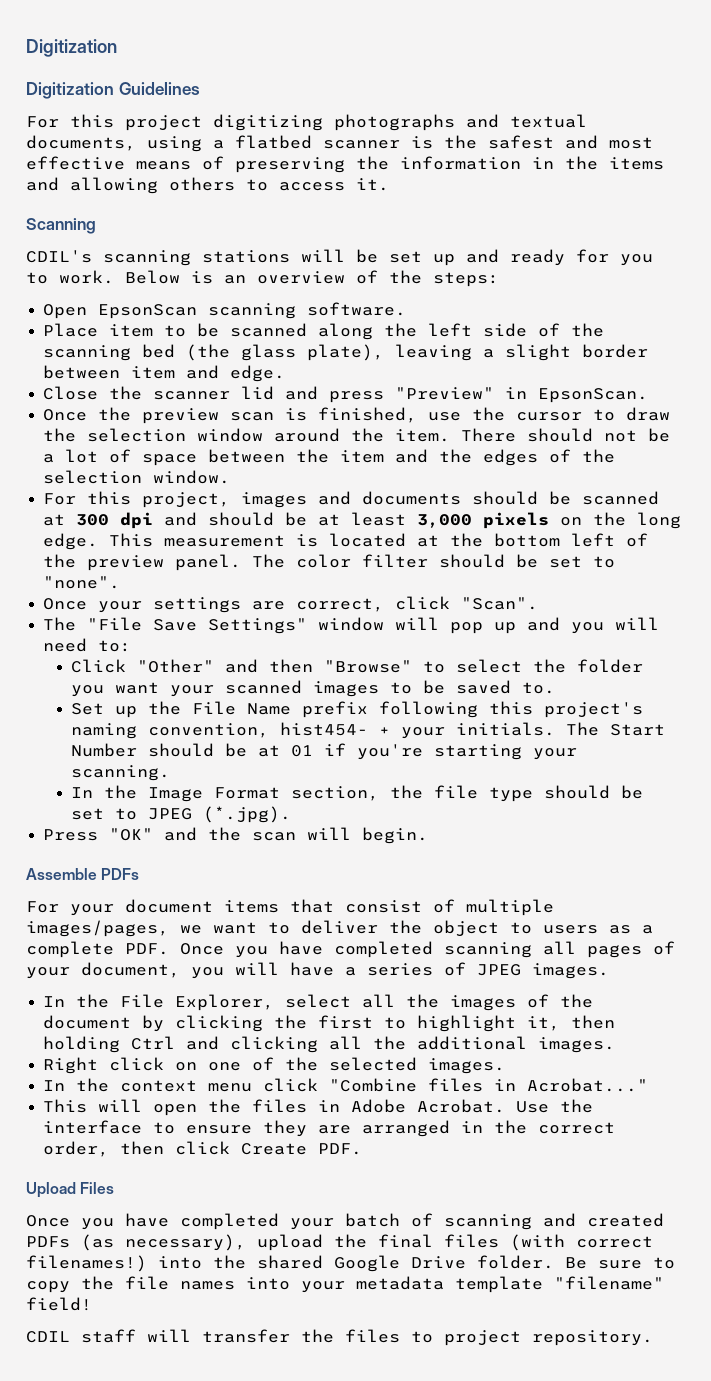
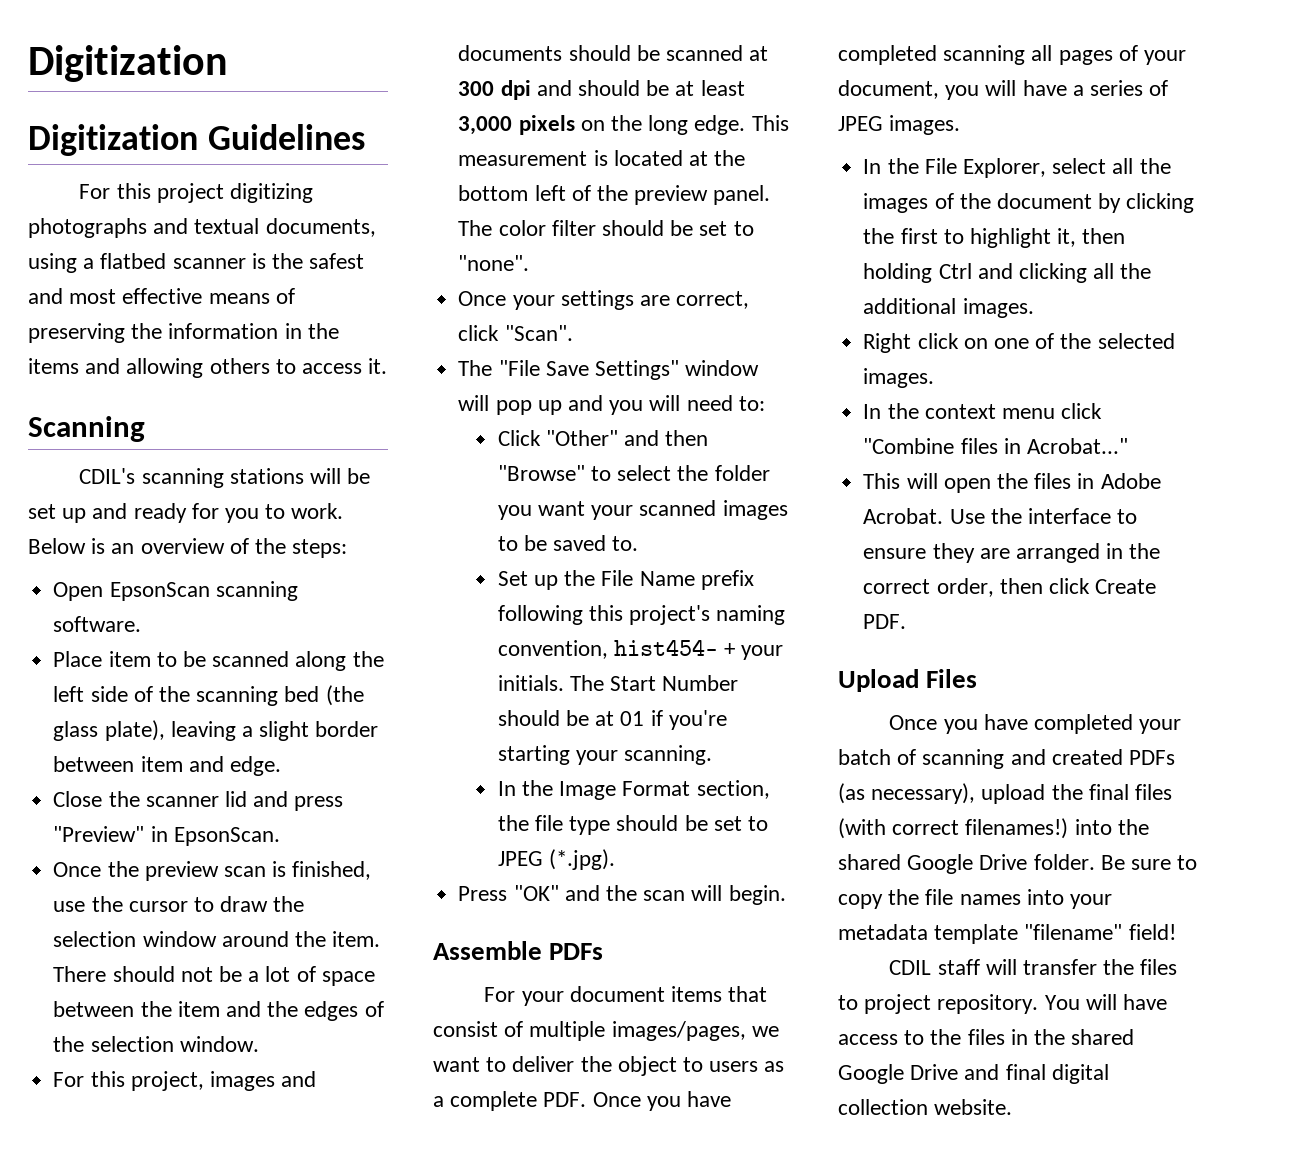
+ You will have access to the files in the shared Google Drive and final digital collection website.

